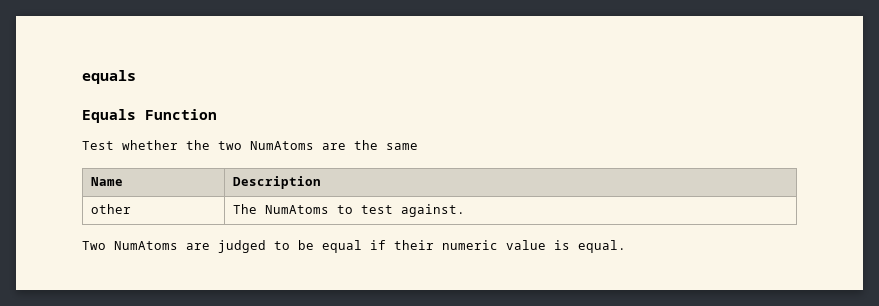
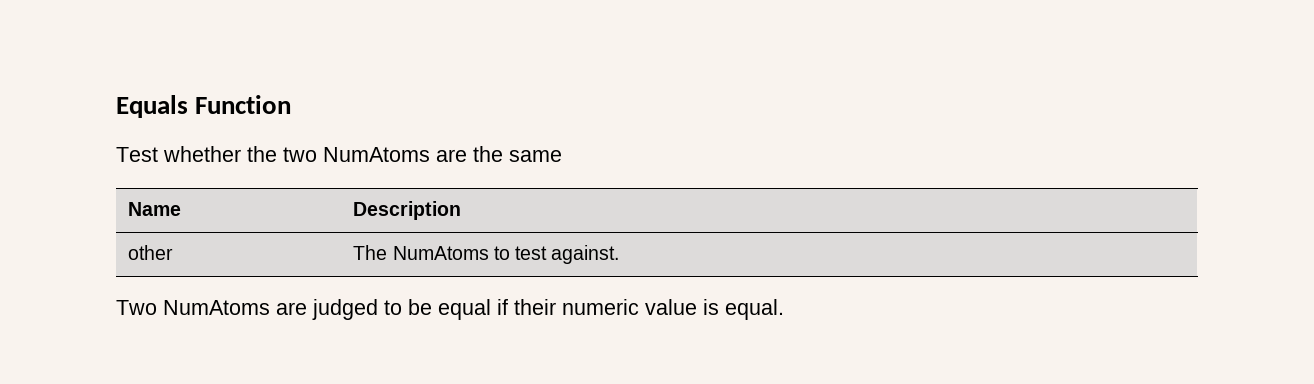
- equals

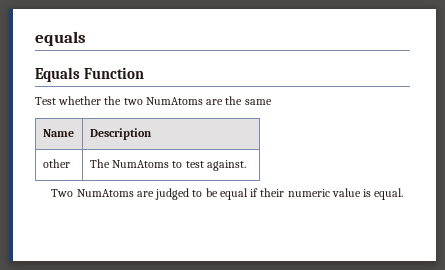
+ equals

